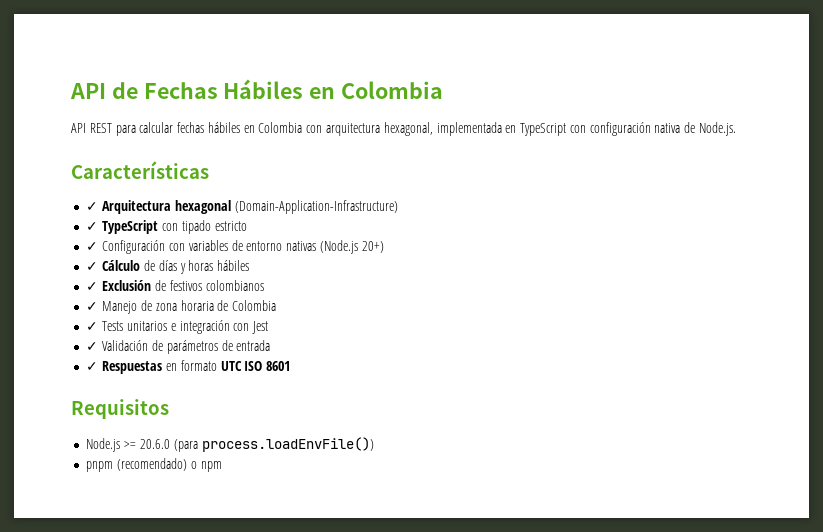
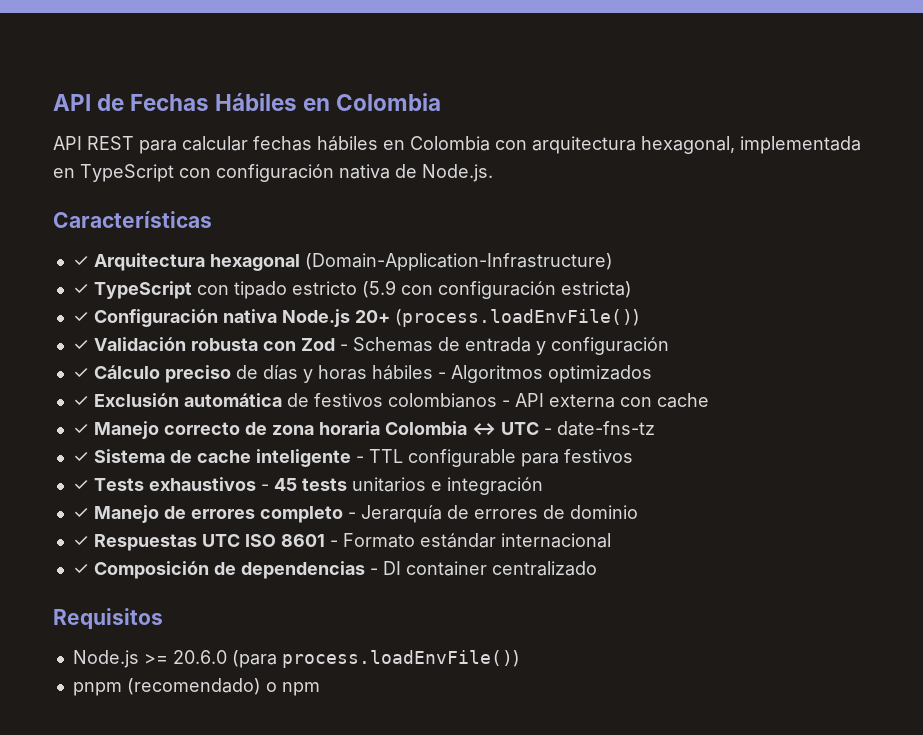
- ✓ TypeScript con tipado estricto
- ✓ Configuración con variables de entorno nativas (Node.js 20+)
+ ✓ TypeScript con tipado estricto (5.9 con configuración estricta)
+ ✓ Configuración nativa Node.js 20+ (process.loadEnvFile())
+ ✓ Validación robusta con Zod - Schemas de entrada y configuración
- ✓ Cálculo de días y horas hábiles
+ ✓ Cálculo preciso de días y horas hábiles - Algoritmos optimizados
- ✓ Exclusión de festivos colombianos
- ✓ Manejo de zona horaria de Colombia
- ✓ Tests unitarios e integración con Jest
- ✓ Validación de parámetros de entrada
+ ✓ Exclusión automática de festivos colombianos - API externa con cache
+ ✓ Manejo correcto de zona horaria Colombia ↔ UTC - date-fns-tz
+ ✓ Sistema de cache inteligente - TTL configurable para festivos
+ ✓ Tests exhaustivos - 45 tests unitarios e integración
+ ✓ Manejo de errores completo - Jerarquía de errores de dominio
- ✓ Respuestas en formato UTC ISO 8601
+ ✓ Respuestas UTC ISO 8601 - Formato estándar internacional
+ ✓ Composición de dependencias - DI container centralizado

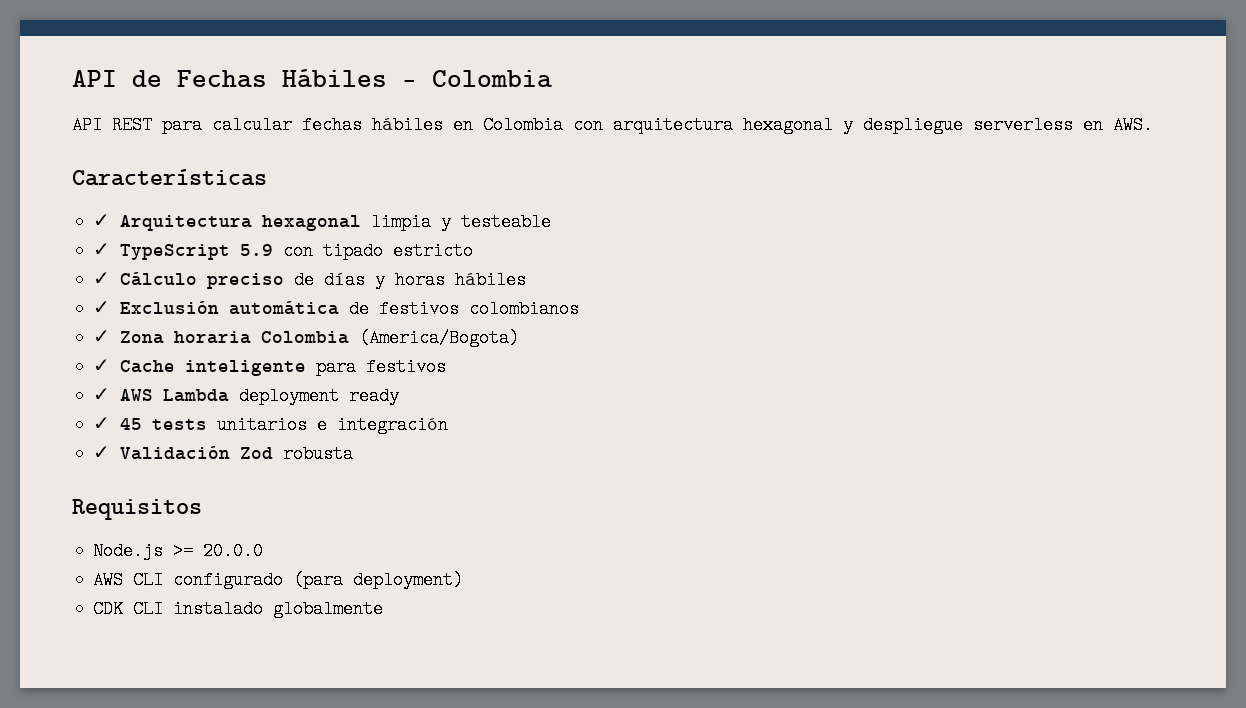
- API de Fechas Hábiles en Colombia
+ API de Fechas Hábiles - Colombia
- API REST para calcular fechas hábiles en Colombia con arquitectura hexagonal, implementada en TypeScript con configuración nativa de Node.js.
+ API REST para calcular fechas hábiles en Colombia con arquitectura hexagonal y despliegue serverless en AWS.
- ✓ Arquitectura hexagonal (Domain-Application-Infrastructure)
+ ✓ Arquitectura hexagonal limpia y testeable
- ✓ TypeScript con tipado estricto (5.9 con configuración estricta)
- ✓ Configuración nativa Node.js 20+ (process.loadEnvFile())
- ✓ Validación robusta con Zod - Schemas de entrada y configuración
+ ✓ TypeScript 5.9 con tipado estricto
- ✓ Cálculo preciso de días y horas hábiles - Algoritmos optimizados
+ ✓ Cálculo preciso de días y horas hábiles
- ✓ Exclusión automática de festivos colombianos - API externa con cache
- ✓ Manejo correcto de zona horaria Colombia ↔ UTC - date-fns-tz
- ✓ Sistema de cache inteligente - TTL configurable para festivos
- ✓ Tests exhaustivos - 45 tests unitarios e integración
+ ✓ Exclusión automática de festivos colombianos
+ ✓ Zona horaria Colombia (America/Bogota)
+ ✓ Cache inteligente para festivos
+ ✓ AWS Lambda deployment ready
+ ✓ 45 tests unitarios e integración
- ✓ Manejo de errores completo - Jerarquía de errores de dominio
- ✓ Respuestas UTC ISO 8601 - Formato estándar internacional
- ✓ Composición de dependencias - DI container centralizado
+ ✓ Validación Zod robusta
  Requisitos
- Node.js >= 20.6.0 (para process.loadEnvFile())
- pnpm (recomendado) o npm
+ Node.js >= 20.0.0
+ AWS CLI configurado (para deployment)
+ CDK CLI instalado globalmente

